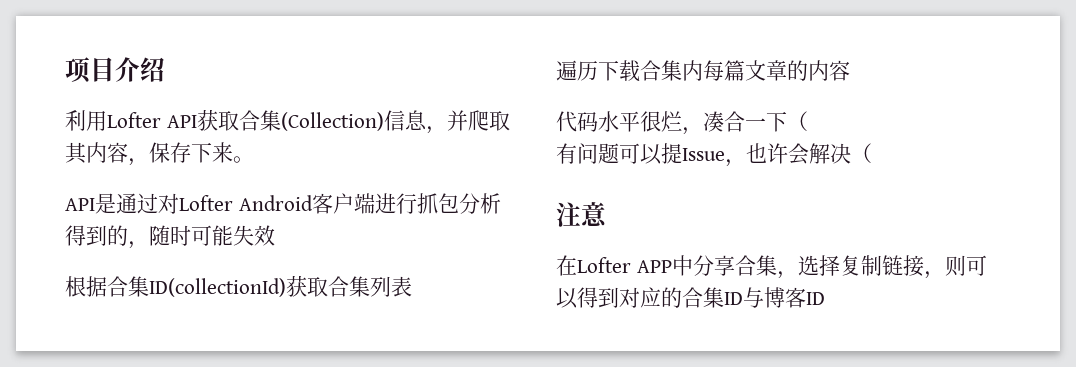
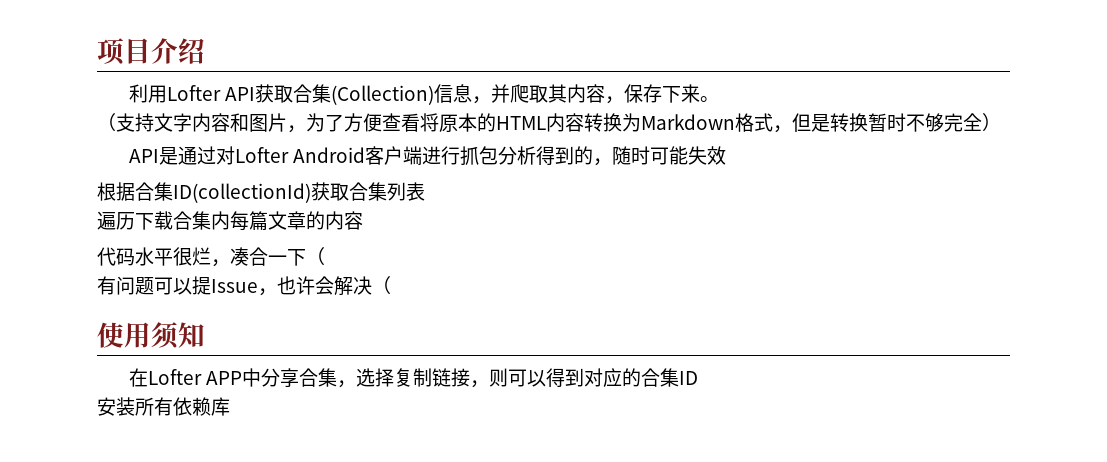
+ （支持文字内容和图片，为了方便查看将原本的HTML内容转换为Markdown格式，但是转换暂时不够完全）
- 注意
+ 使用须知
- 在Lofter APP中分享合集，选择复制链接，则可以得到对应的合集ID与博客ID
+ 在Lofter APP中分享合集，选择复制链接，则可以得到对应的合集ID
+ 安装所有依赖库

